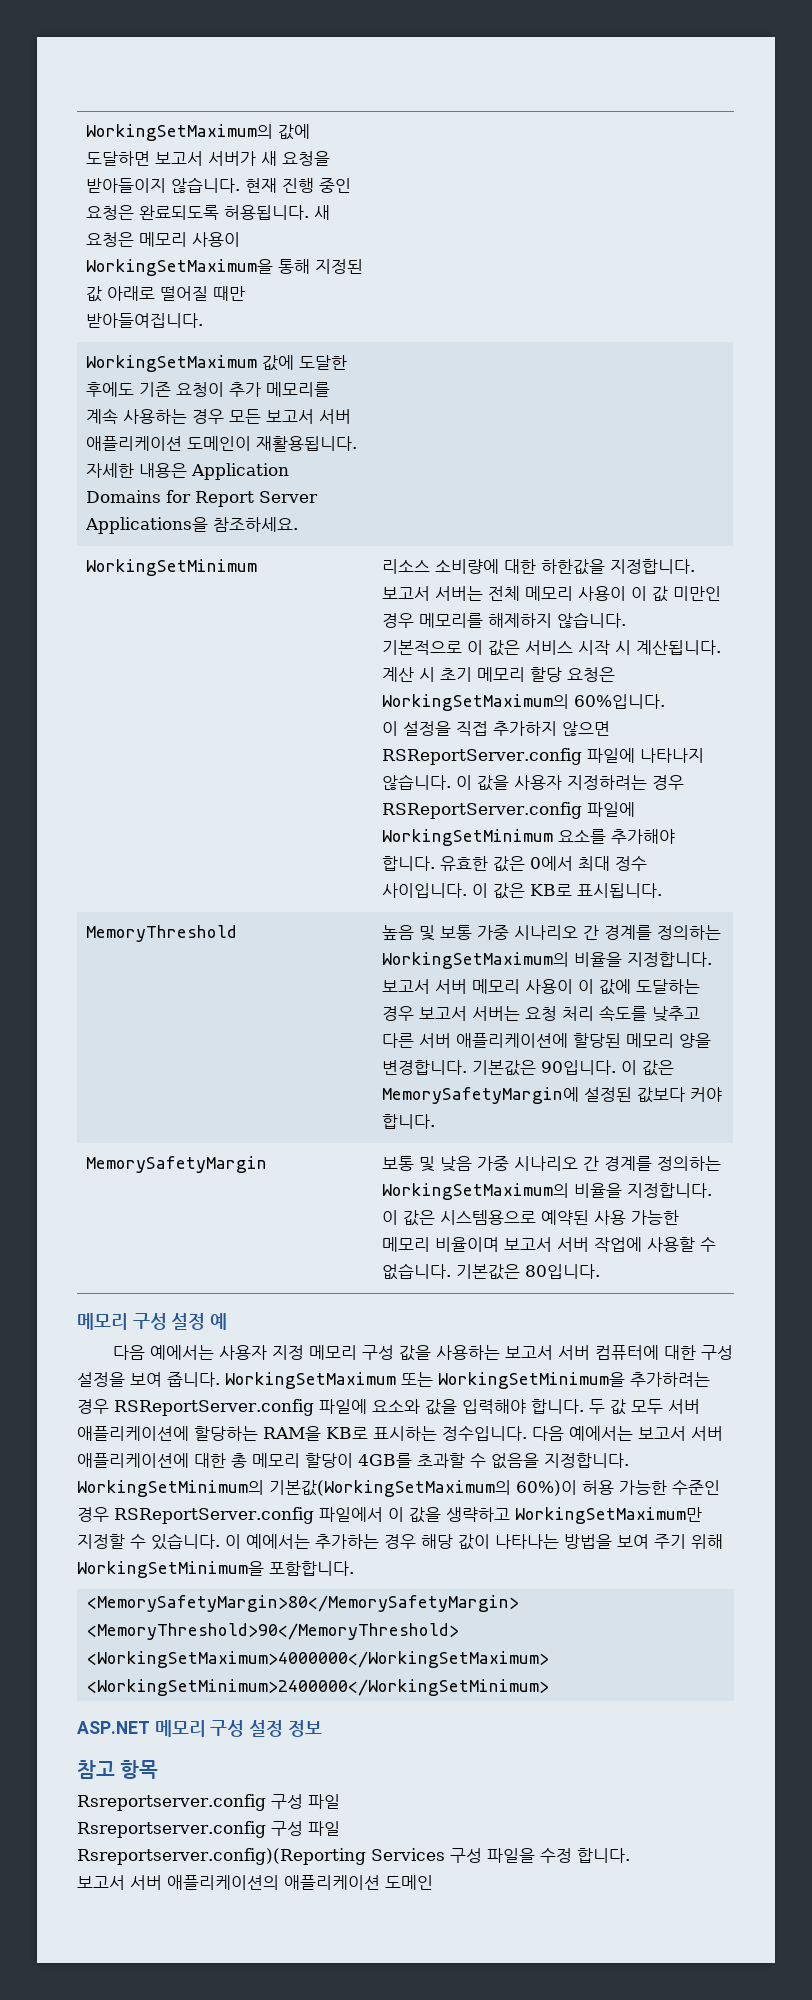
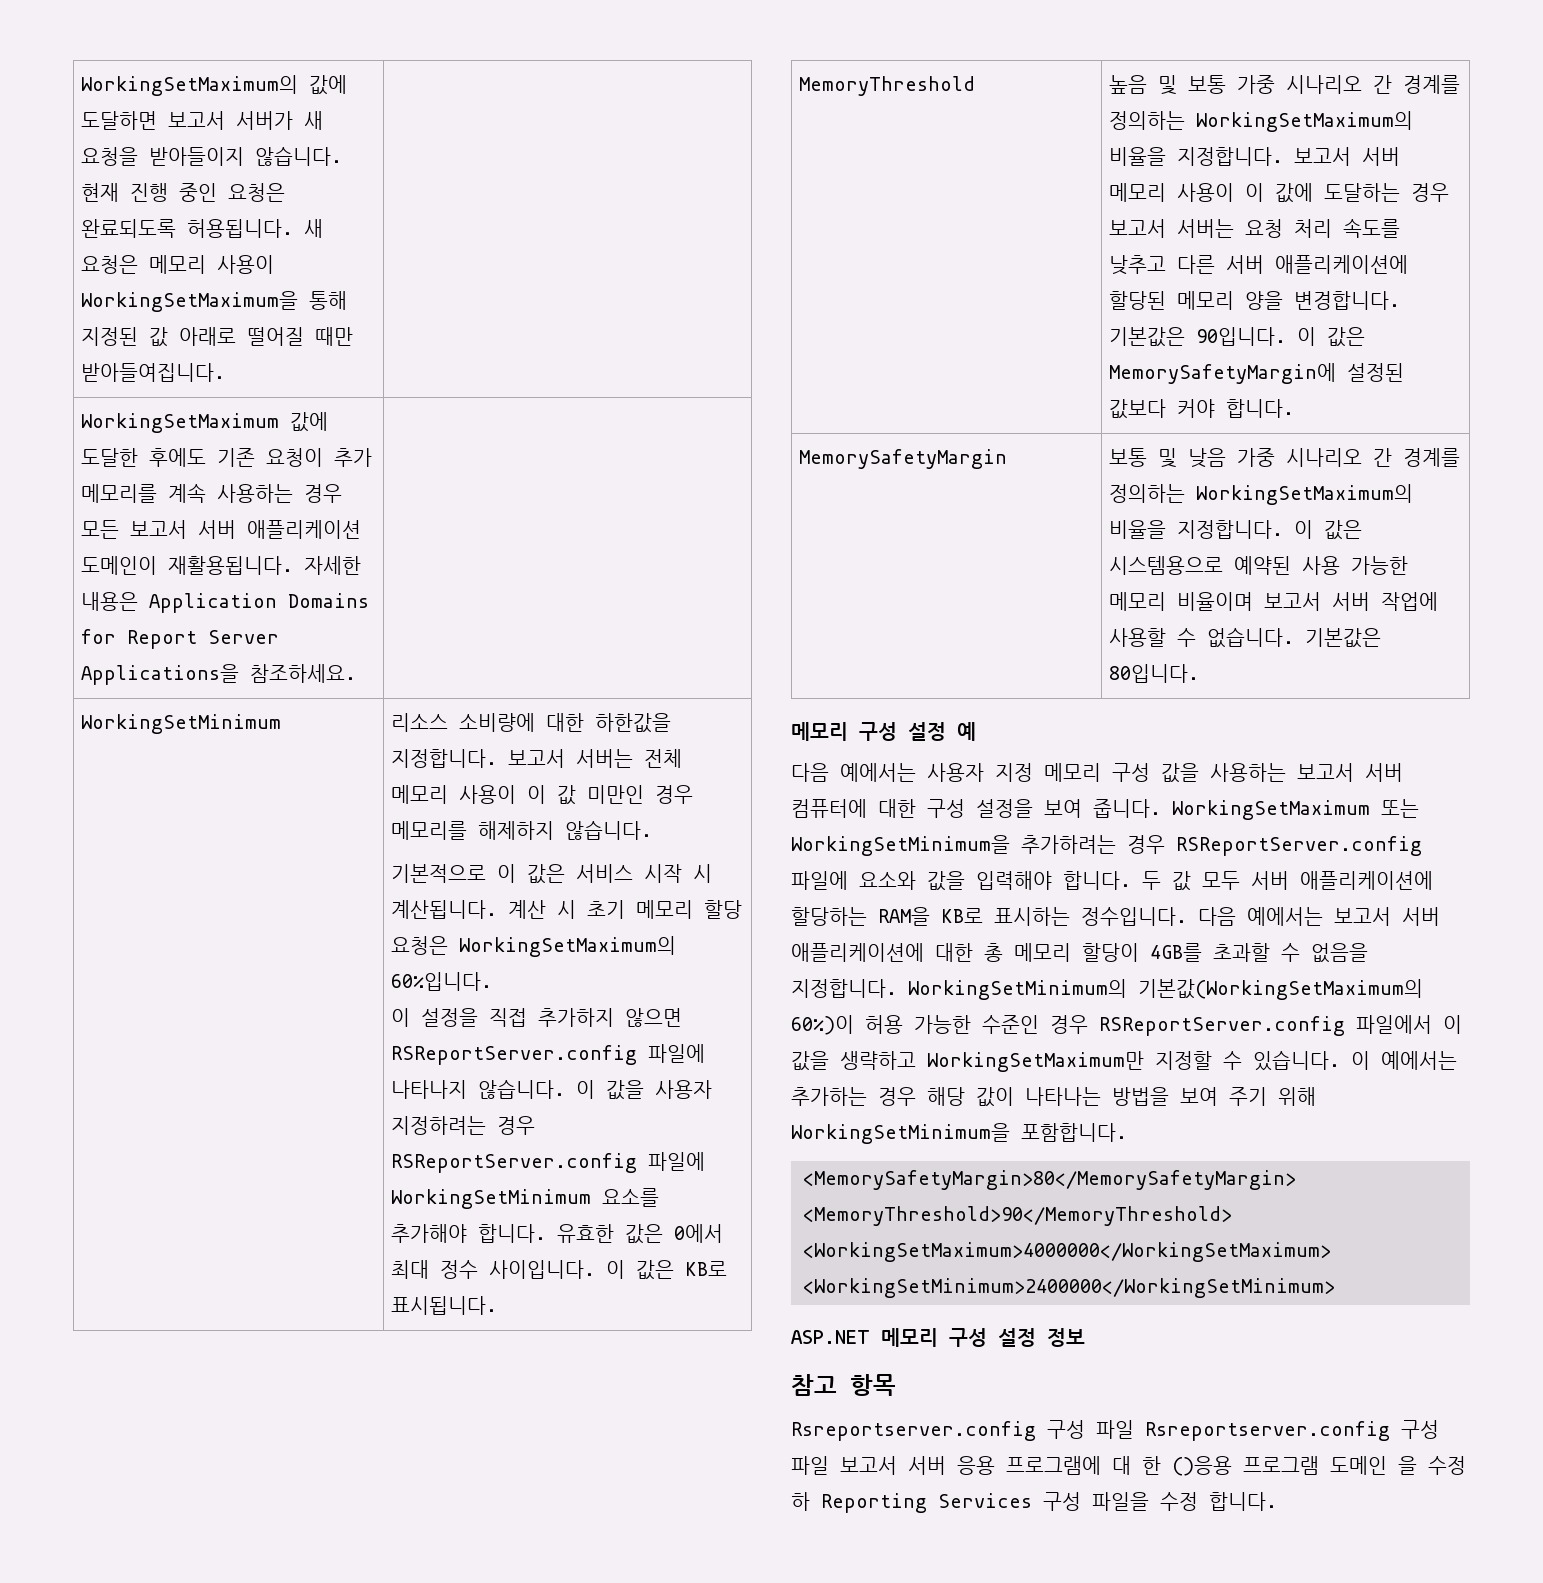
  참고 항목
- Rsreportserver.config 구성 파일
- Rsreportserver.config 구성 파일
- Rsreportserver.config)(Reporting Services 구성 파일을 수정 합니다.
+ Rsreportserver.config 구성 파일 Rsreportserver.config 구성 파일 보고서 서버 응용 프로그램에 대 한 ()응용 프로그램 도메인 을 수정 하 Reporting Services 구성 파일을 수정 합니다.
- 보고서 서버 애플리케이션의 애플리케이션 도메인

